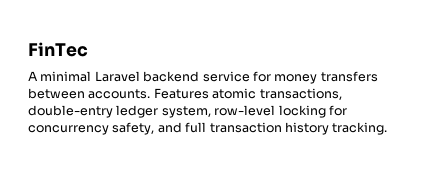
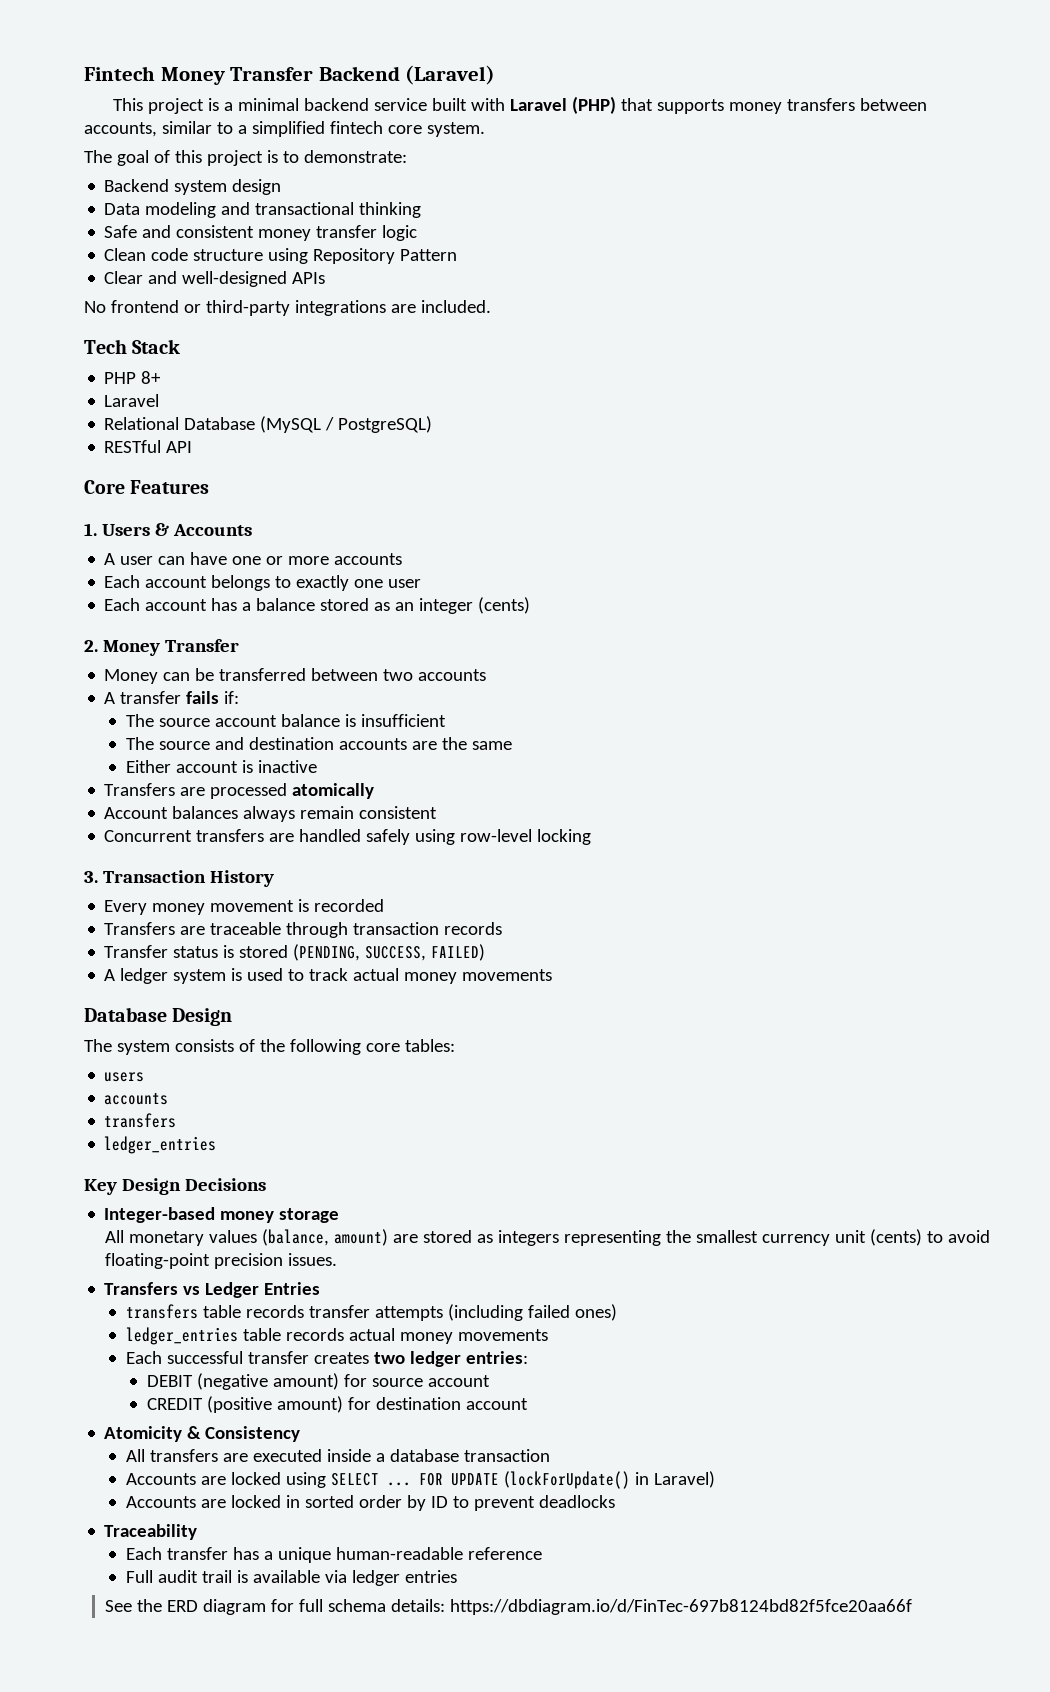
- FinTec
- A minimal Laravel backend service for money transfers between accounts. Features atomic transactions, double-entry ledger system, row-level locking for concurrency safety, and full transaction history tracking.
+ Fintech Money Transfer Backend (Laravel)
+ This project is a minimal backend service built with Laravel (PHP) that supports money transfers between accounts, similar to a simplified fintech core system.
+ The goal of this project is to demonstrate:
+ Backend system design
+ Data modeling and transactional thinking
+ Safe and consistent money transfer logic
+ Clean code structure using Repository Pattern
+ Clear and well-designed APIs
+ No frontend or third-party integrations are included.
+ Tech Stack
+ PHP 8+
+ Laravel
+ Relational Database (MySQL / PostgreSQL)
+ RESTful API
+ Core Features
+ 1. Users & Accounts
+ A user can have one or more accounts
+ Each account belongs to exactly one user
+ Each account has a balance stored as an integer (cents)
+ 2. Money Transfer
+ Money can be transferred between two accounts
+ A transfer fails if:
+ The source account balance is insufficient
+ The source and destination accounts are the same
+ Either account is inactive
+ Transfers are processed atomically
+ Account balances always remain consistent
+ Concurrent transfers are handled safely using row-level locking
+ 3. Transaction History
+ Every money movement is recorded
+ Transfers are traceable through transaction records
+ Transfer status is stored (PENDING, SUCCESS, FAILED)
+ A ledger system is used to track actual money movements
+ Database Design
+ The system consists of the following core tables:
+ users
+ accounts
+ transfers
+ ledger_entries
+ Key Design Decisions
+ Integer-based money storage
+ All monetary values (balance, amount) are stored as integers representing the smallest currency unit (cents) to avoid floating-point precision issues.
+ Transfers vs Ledger Entries
+ transfers table records transfer attempts (including failed ones)
+ ledger_entries table records actual money movements
+ Each successful transfer creates two ledger entries:
+ DEBIT (negative amount) for source account
+ CREDIT (positive amount) for destination account
+ Atomicity & Consistency
+ All transfers are executed inside a database transaction
+ Accounts are locked using SELECT ... FOR UPDATE (lockForUpdate() in Laravel)
+ Accounts are locked in sorted order by ID to prevent deadlocks
+ Traceability
+ Each transfer has a unique human-readable reference
+ Full audit trail is available via ledger entries
+ See the ERD diagram for full schema details: https://dbdiagram.io/d/FinTec-697b8124bd82f5fce20aa66f

